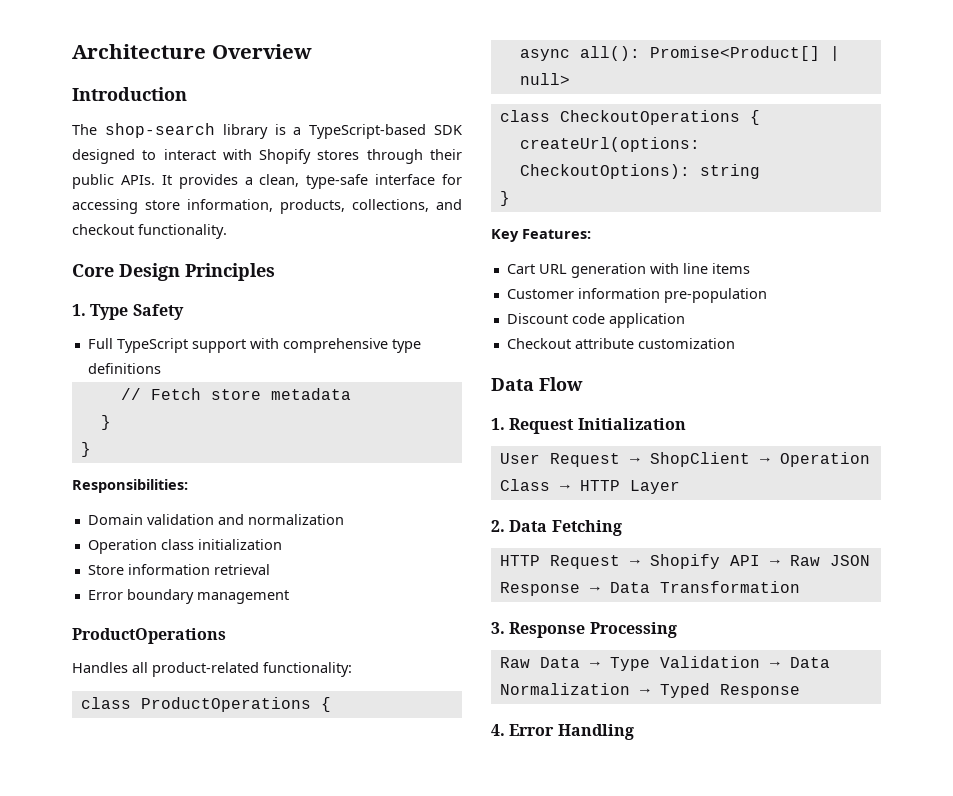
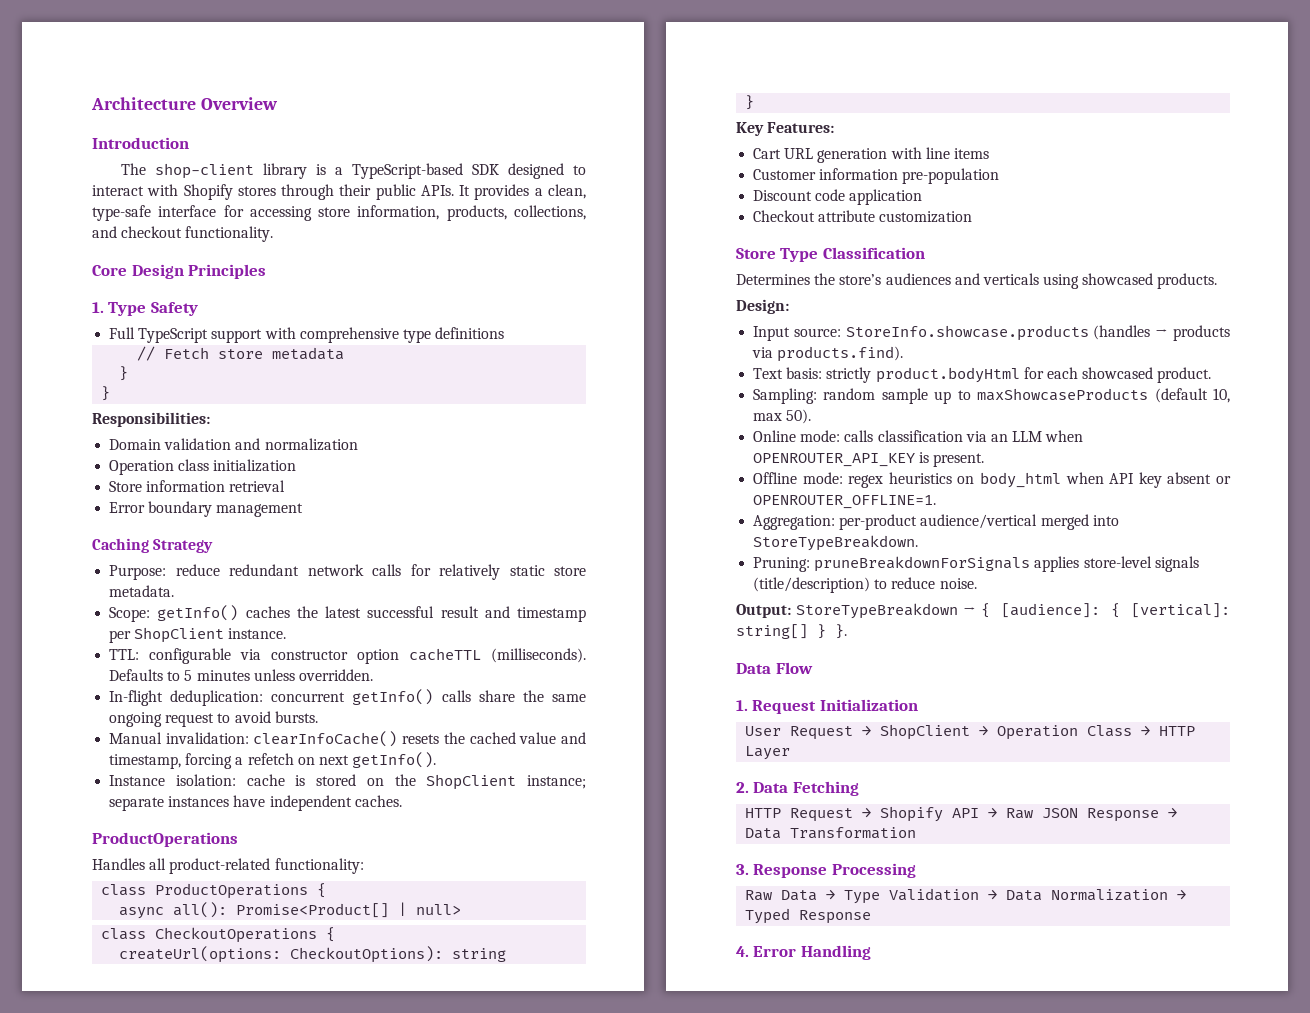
- The shop-search library is a TypeScript-based SDK designed to interact with Shopify stores through their public APIs.
+ The shop-client library is a TypeScript-based SDK designed to interact with Shopify stores through their public APIs.
+ Caching Strategy
+ Purpose: reduce redundant network calls for relatively static store metadata.
+ Scope: getInfo() caches the latest successful result and timestamp per ShopClient instance.
+ TTL: configurable via constructor option cacheTTL (milliseconds). Defaults to 5 minutes unless overridden.
+ In-flight deduplication: concurrent getInfo() calls share the same ongoing request to avoid bursts.
+ Manual invalidation: clearInfoCache() resets the cached value and timestamp, forcing a refetch on next getInfo().
+ Instance isolation: cache is stored on the ShopClient instance; separate instances have independent caches.
+ Store Type Classification
+ Determines the store’s audiences and verticals using showcased products.
+ Design:
+ Input source: StoreInfo.showcase.products (handles → products via products.find).
+ Text basis: strictly product.bodyHtml for each showcased product.
+ Sampling: random sample up to maxShowcaseProducts (default 10, max 50).
+ Online mode: calls classification via an LLM when OPENROUTER_API_KEY is present.
+ Offline mode: regex heuristics on body_html when API key absent or OPENROUTER_OFFLINE=1.
+ Aggregation: per-product audience/vertical merged into StoreTypeBreakdown.
+ Pruning: pruneBreakdownForSignals applies store-level signals (title/description) to reduce noise.
+ Output: StoreTypeBreakdown → { [audience]: { [vertical]: string[] } }.

